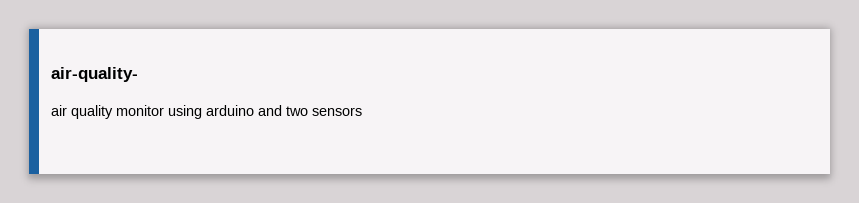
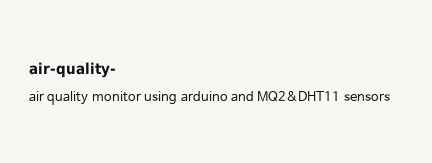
- air quality monitor using arduino and two sensors
+ air quality monitor using arduino and MQ2&DHT11 sensors

